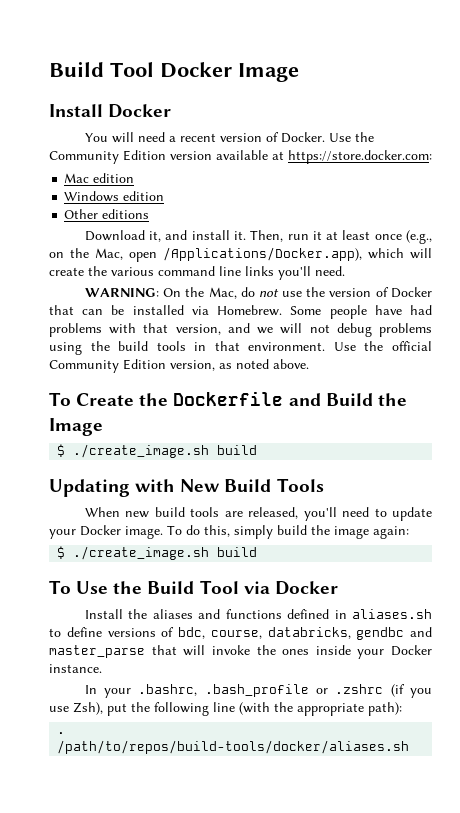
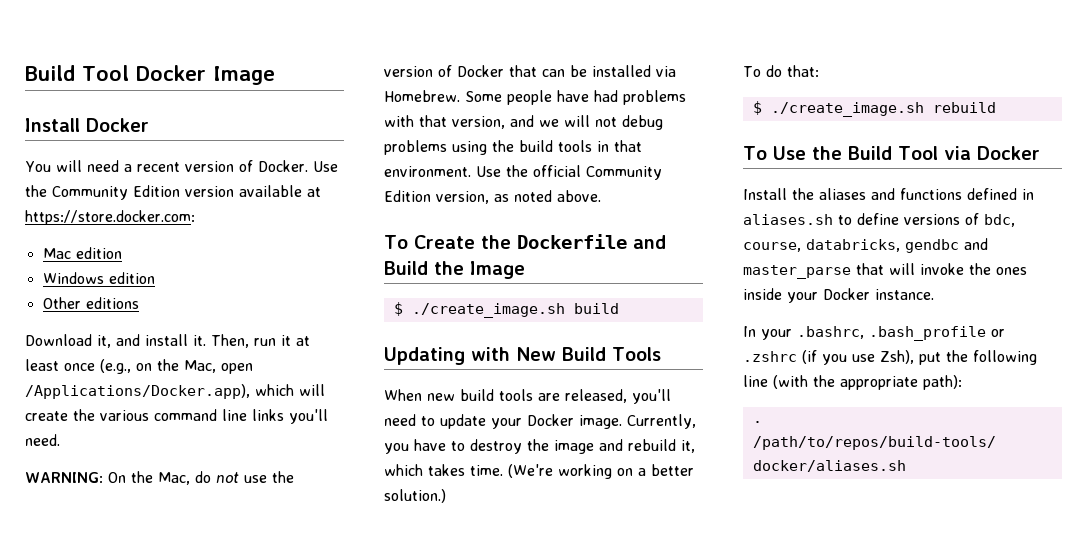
- To do this, simply build the image again:
- $ ./create_image.sh build
+ Currently, you have to destroy the image and rebuild it, which takes time. (We're working on a better solution.)
+ To do that:
+ $ ./create_image.sh rebuild

